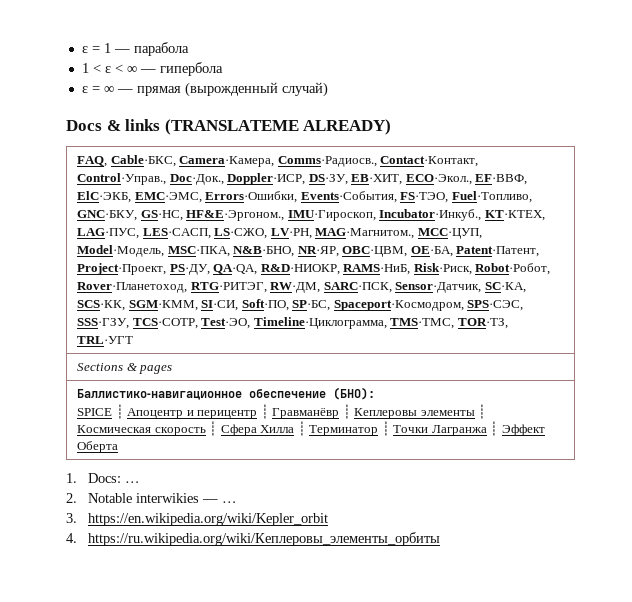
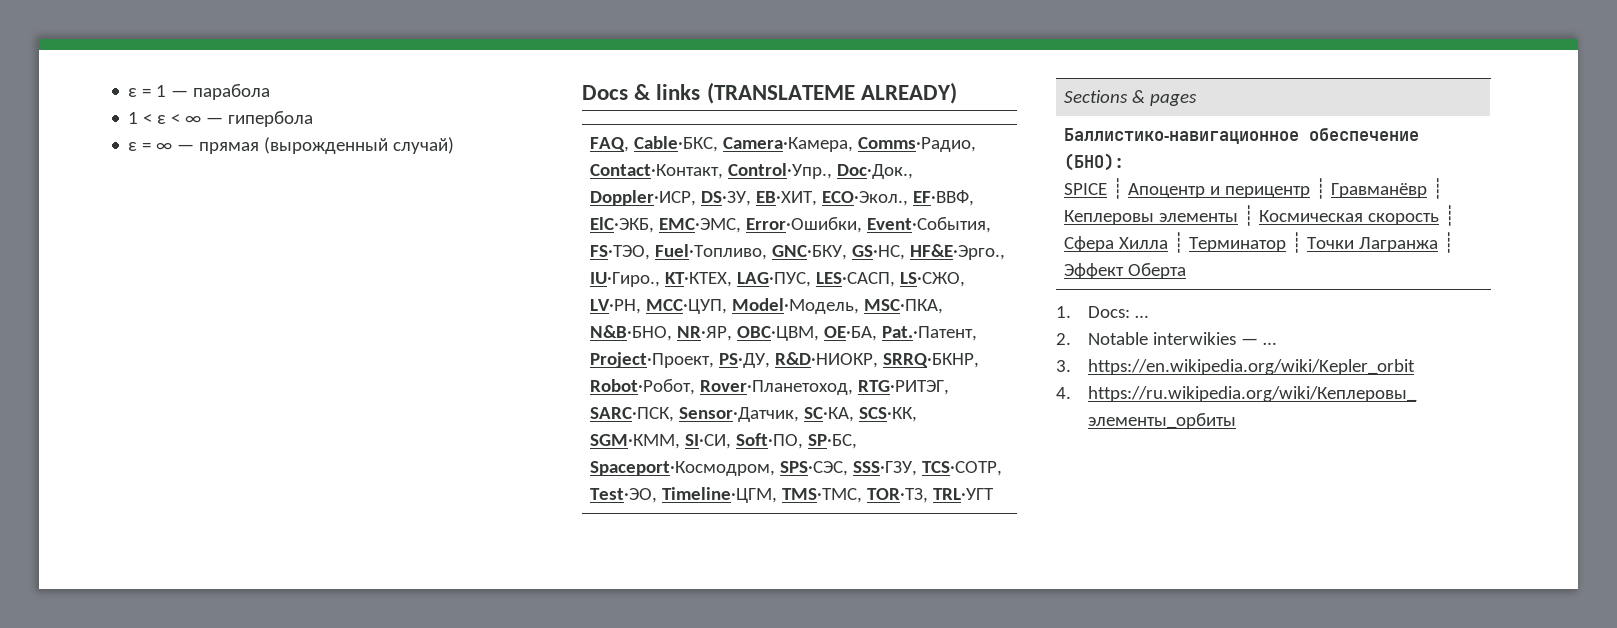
- FAQ, Cable·БКС, Camera·Камера, Comms·Радиосв., Contact·Контакт, Control·Управ., Doc·Док., Doppler·ИСР, DS·ЗУ, EB·ХИТ, ECO·Экол., EF·ВВФ, ElC·ЭКБ, EMC·ЭМС, Errors·Ошибки, Events·События, FS·ТЭО, Fuel·Топливо, GNC·БКУ, GS·НС, HF&E·Эргоном., IMU·Гироскоп, Incubator·Инкуб., KT·КТЕХ, LAG·ПУC, LES·САСП, LS·СЖО, LV·РН, MAG·Магнитом., MCC·ЦУП, Model·Модель, MSC·ПКА, N&B·БНО, NR·ЯР, OBC·ЦВМ, OE·БА, Patent·Патент, Project·Проект, PS·ДУ, QA·QA, R&D·НИОКР, RAMS·НиБ, Risk·Риск, Robot·Робот, Rover·Планетоход, RTG·РИТЭГ, RW·ДМ, SARC·ПСК, Sensor·Датчик, SC·КА, SCS·КК, SGM·КММ, SI·СИ, Soft·ПО, SP·БС, Spaceport·Космодром, SPS·СЭС, SSS·ГЗУ, TCS·СОТР, Test·ЭО, Timeline·Циклограмма, TMS·ТМС, TOR·ТЗ, TRL·УГТ
+ FAQ, Cable·БКС, Camera·Камера, Comms·Радио, Contact·Контакт, Control·Упр., Doc·Док., Doppler·ИСР, DS·ЗУ, EB·ХИТ, ECO·Экол., EF·ВВФ, ElC·ЭКБ, EMC·ЭМС, Error·Ошибки, Event·События, FS·ТЭО, Fuel·Топливо, GNC·БКУ, GS·НС, HF&E·Эрго., IU·Гиро., KT·КТЕХ, LAG·ПУC, LES·САСП, LS·СЖО, LV·РН, MCC·ЦУП, Model·Модель, MSC·ПКА, N&B·БНО, NR·ЯР, OBC·ЦВМ, OE·БА, Pat.·Патент, Project·Проект, PS·ДУ, R&D·НИОКР, SRRQ·БКНР, Robot·Робот, Rover·Планетоход, RTG·РИТЭГ, SARC·ПСК, Sensor·Датчик, SC·КА, SCS·КК, SGM·КММ, SI·СИ, Soft·ПО, SP·БС, Spaceport·Космодром, SPS·СЭС, SSS·ГЗУ, TCS·СОТР, Test·ЭО, Timeline·ЦГМ, TMS·ТМС, TOR·ТЗ, TRL·УГТ

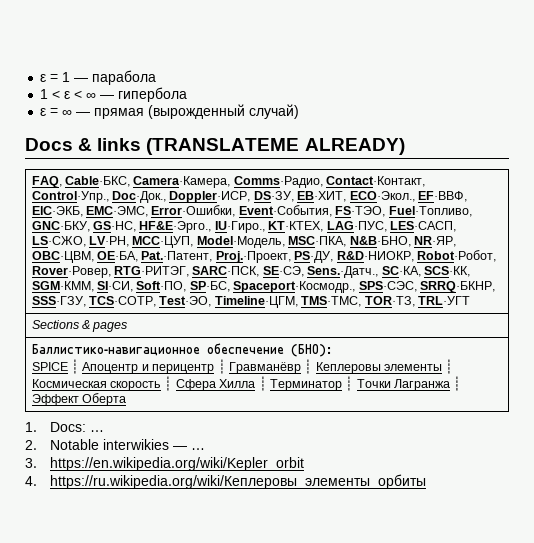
- FAQ, Cable·БКС, Camera·Камера, Comms·Радио, Contact·Контакт, Control·Упр., Doc·Док., Doppler·ИСР, DS·ЗУ, EB·ХИТ, ECO·Экол., EF·ВВФ, ElC·ЭКБ, EMC·ЭМС, Error·Ошибки, Event·События, FS·ТЭО, Fuel·Топливо, GNC·БКУ, GS·НС, HF&E·Эрго., IU·Гиро., KT·КТЕХ, LAG·ПУC, LES·САСП, LS·СЖО, LV·РН, MCC·ЦУП, Model·Модель, MSC·ПКА, N&B·БНО, NR·ЯР, OBC·ЦВМ, OE·БА, Pat.·Патент, Project·Проект, PS·ДУ, R&D·НИОКР, SRRQ·БКНР, Robot·Робот, Rover·Планетоход, RTG·РИТЭГ, SARC·ПСК, Sensor·Датчик, SC·КА, SCS·КК, SGM·КММ, SI·СИ, Soft·ПО, SP·БС, Spaceport·Космодром, SPS·СЭС, SSS·ГЗУ, TCS·СОТР, Test·ЭО, Timeline·ЦГМ, TMS·ТМС, TOR·ТЗ, TRL·УГТ
+ FAQ, Cable·БКС, Camera·Камера, Comms·Радио, Contact·Контакт, Control·Упр., Doc·Док., Doppler·ИСР, DS·ЗУ, EB·ХИТ, ECO·Экол., EF·ВВФ, ElC·ЭКБ, EMC·ЭМС, Error·Ошибки, Event·События, FS·ТЭО, Fuel·Топливо, GNC·БКУ, GS·НС, HF&E·Эрго., IU·Гиро., KT·КТЕХ, LAG·ПУC, LES·САСП, LS·СЖО, LV·РН, MCC·ЦУП, Model·Модель, MSC·ПКА, N&B·БНО, NR·ЯР, OBC·ЦВМ, OE·БА, Pat.·Патент, Proj.·Проект, PS·ДУ, R&D·НИОКР, Robot·Робот, Rover·Ровер, RTG·РИТЭГ, SARC·ПСК, SE·СЭ, Sens.·Датч., SC·КА, SCS·КК, SGM·КММ, SI·СИ, Soft·ПО, SP·БС, Spaceport·Космодр., SPS·СЭС, SRRQ·БКНР, SSS·ГЗУ, TCS·СОТР, Test·ЭО, Timeline·ЦГМ, TMS·ТМС, TOR·ТЗ, TRL·УГТ

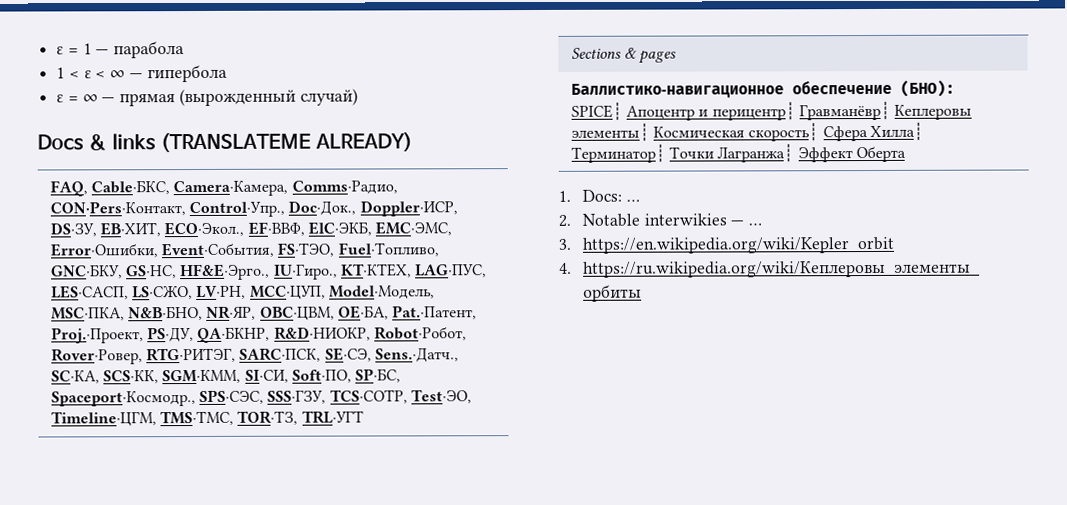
- FAQ, Cable·БКС, Camera·Камера, Comms·Радио, Contact·Контакт, Control·Упр., Doc·Док., Doppler·ИСР, DS·ЗУ, EB·ХИТ, ECO·Экол., EF·ВВФ, ElC·ЭКБ, EMC·ЭМС, Error·Ошибки, Event·События, FS·ТЭО, Fuel·Топливо, GNC·БКУ, GS·НС, HF&E·Эрго., IU·Гиро., KT·КТЕХ, LAG·ПУC, LES·САСП, LS·СЖО, LV·РН, MCC·ЦУП, Model·Модель, MSC·ПКА, N&B·БНО, NR·ЯР, OBC·ЦВМ, OE·БА, Pat.·Патент, Proj.·Проект, PS·ДУ, R&D·НИОКР, Robot·Робот, Rover·Ровер, RTG·РИТЭГ, SARC·ПСК, SE·СЭ, Sens.·Датч., SC·КА, SCS·КК, SGM·КММ, SI·СИ, Soft·ПО, SP·БС, Spaceport·Космодр., SPS·СЭС, SRRQ·БКНР, SSS·ГЗУ, TCS·СОТР, Test·ЭО, Timeline·ЦГМ, TMS·ТМС, TOR·ТЗ, TRL·УГТ
+ FAQ, Cable·БКС, Camera·Камера, Comms·Радио, CON·Pers·Контакт, Control·Упр., Doc·Док., Doppler·ИСР, DS·ЗУ, EB·ХИТ, ECO·Экол., EF·ВВФ, ElC·ЭКБ, EMC·ЭМС, Error·Ошибки, Event·События, FS·ТЭО, Fuel·Топливо, GNC·БКУ, GS·НС, HF&E·Эрго., IU·Гиро., KT·КТЕХ, LAG·ПУC, LES·САСП, LS·СЖО, LV·РН, MCC·ЦУП, Model·Модель, MSC·ПКА, N&B·БНО, NR·ЯР, OBC·ЦВМ, OE·БА, Pat.·Патент, Proj.·Проект, PS·ДУ, QA·БКНР, R&D·НИОКР, Robot·Робот, Rover·Ровер, RTG·РИТЭГ, SARC·ПСК, SE·СЭ, Sens.·Датч., SC·КА, SCS·КК, SGM·КММ, SI·СИ, Soft·ПО, SP·БС, Spaceport·Космодр., SPS·СЭС, SSS·ГЗУ, TCS·СОТР, Test·ЭО, Timeline·ЦГМ, TMS·ТМС, TOR·ТЗ, TRL·УГТ
  Баллистико‑навигационное обеспечение (БНО):
- SPICE ┊ Апоцентр и перицентр ┊ Гравманёвр ┊ Кеплеровы элементы ┊ Космическая скорость ┊ Сфера Хилла ┊ Терминатор ┊ Точки Лагранжа ┊ Эффект Оберта
+ SPICE┊ Апоцентр и перицентр┊ Гравманёвр┊ Кеплеровы элементы┊ Космическая скорость┊ Сфера Хилла┊ Терминатор┊ Точки Лагранжа┊ Эффект Оберта

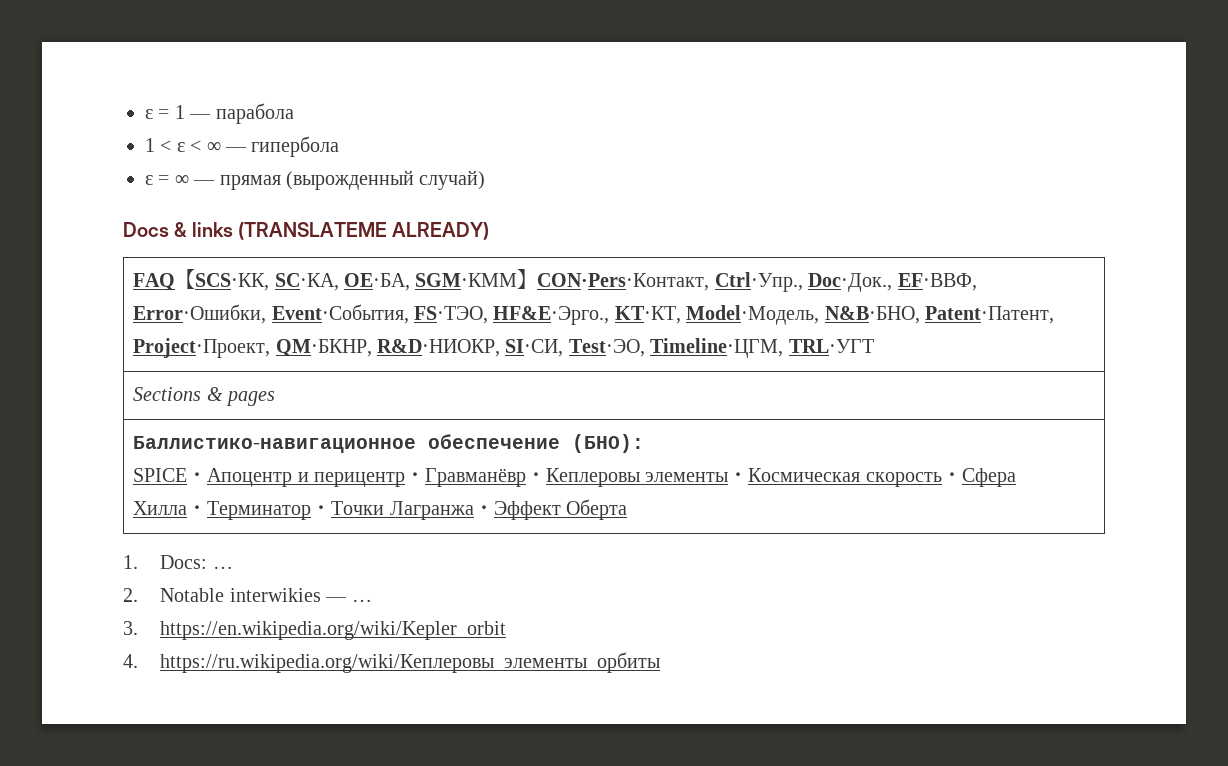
- FAQ, Cable·БКС, Camera·Камера, Comms·Радио, CON·Pers·Контакт, Control·Упр., Doc·Док., Doppler·ИСР, DS·ЗУ, EB·ХИТ, ECO·Экол., EF·ВВФ, ElC·ЭКБ, EMC·ЭМС, Error·Ошибки, Event·События, FS·ТЭО, Fuel·Топливо, GNC·БКУ, GS·НС, HF&E·Эрго., IU·Гиро., KT·КТЕХ, LAG·ПУC, LES·САСП, LS·СЖО, LV·РН, MCC·ЦУП, Model·Модель, MSC·ПКА, N&B·БНО, NR·ЯР, OBC·ЦВМ, OE·БА, Pat.·Патент, Proj.·Проект, PS·ДУ, QA·БКНР, R&D·НИОКР, Robot·Робот, Rover·Ровер, RTG·РИТЭГ, SARC·ПСК, SE·СЭ, Sens.·Датч., SC·КА, SCS·КК, SGM·КММ, SI·СИ, Soft·ПО, SP·БС, Spaceport·Космодр., SPS·СЭС, SSS·ГЗУ, TCS·СОТР, Test·ЭО, Timeline·ЦГМ, TMS·ТМС, TOR·ТЗ, TRL·УГТ
+ FAQ【SCS·КК, SC·КА, OE·БА, SGM·КММ】CON·Pers·Контакт, Ctrl·Упр., Doc·Док., EF·ВВФ, Error·Ошибки, Event·События, FS·ТЭО, HF&E·Эрго., KT·КТ, Model·Модель, N&B·БНО, Patent·Патент, Project·Проект, QM·БКНР, R&D·НИОКР, SI·СИ, Test·ЭО, Timeline·ЦГМ, TRL·УГТ
  Баллистико‑навигационное обеспечение (БНО):
- SPICE┊ Апоцентр и перицентр┊ Гравманёвр┊ Кеплеровы элементы┊ Космическая скорость┊ Сфера Хилла┊ Терминатор┊ Точки Лагранжа┊ Эффект Оберта
+ SPICE・Апоцентр и перицентр・Гравманёвр・Кеплеровы элементы・Космическая скорость・Сфера Хилла・Терминатор・Точки Лагранжа・Эффект Оберта

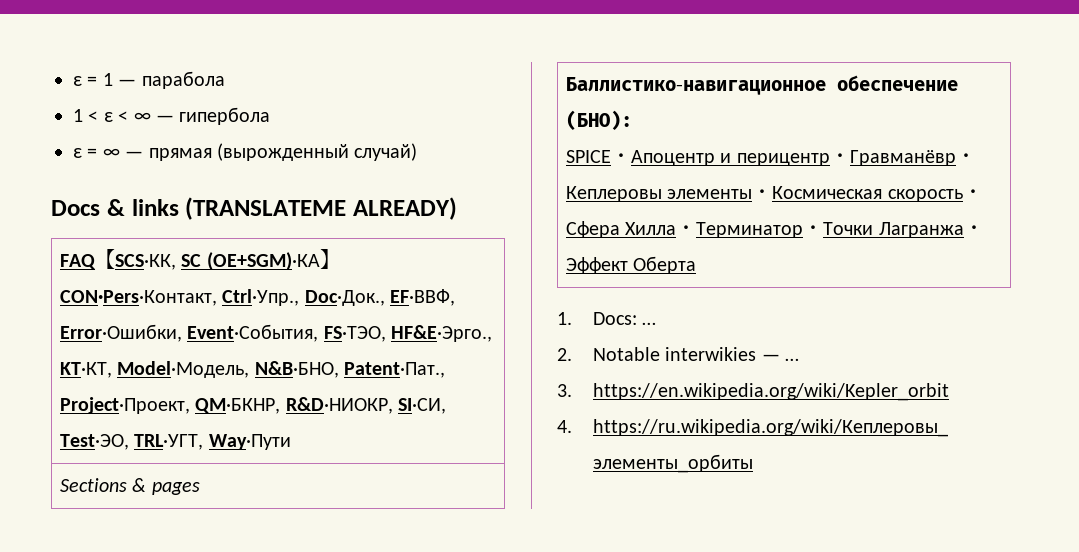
- FAQ【SCS·КК, SC·КА, OE·БА, SGM·КММ】CON·Pers·Контакт, Ctrl·Упр., Doc·Док., EF·ВВФ, Error·Ошибки, Event·События, FS·ТЭО, HF&E·Эрго., KT·КТ, Model·Модель, N&B·БНО, Patent·Патент, Project·Проект, QM·БКНР, R&D·НИОКР, SI·СИ, Test·ЭО, Timeline·ЦГМ, TRL·УГТ
+ FAQ【SCS·КК, SC (OE+SGM)·КА】CON·Pers·Контакт, Ctrl·Упр., Doc·Док., EF·ВВФ, Error·Ошибки, Event·События, FS·ТЭО, HF&E·Эрго., KT·КТ, Model·Модель, N&B·БНО, Patent·Пат., Project·Проект, QM·БКНР, R&D·НИОКР, SI·СИ, Test·ЭО, TRL·УГТ, Way·Пути

